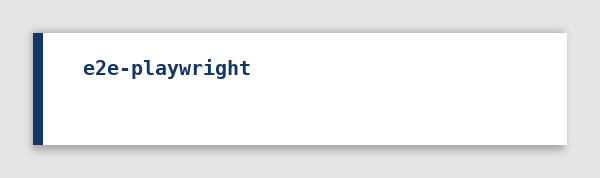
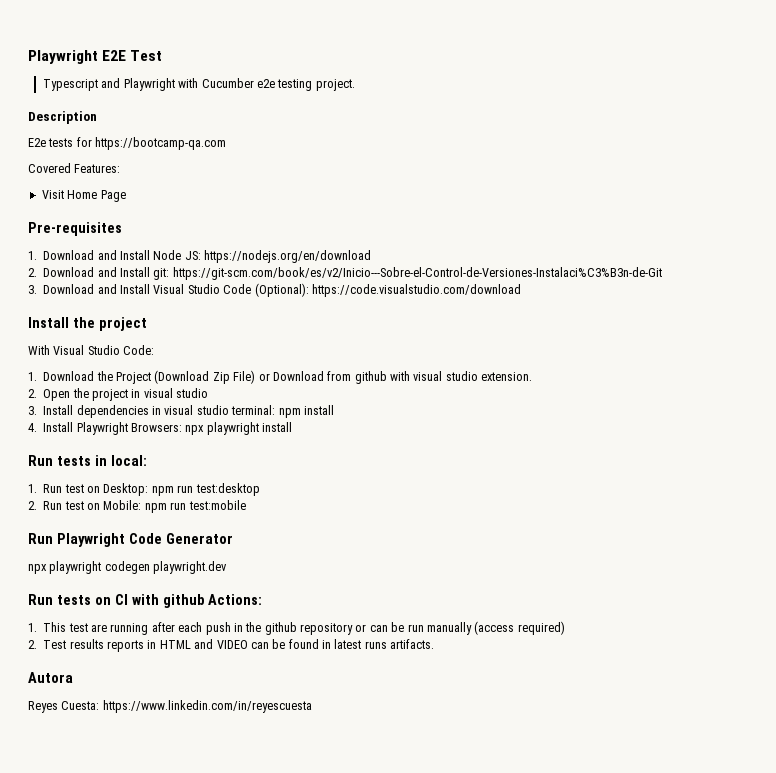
- e2e-playwright
+ Playwright E2E Test
+ Typescript and Playwright with Cucumber e2e testing project.
+ Description
+ E2e tests for https://bootcamp-qa.com
+ Covered Features:
+ Visit Home Page
+ Pre-requisites
+ 1. Download and Install Node JS: https://nodejs.org/en/download
+ 2. Download and Install git: https://git-scm.com/book/es/v2/Inicio---Sobre-el-Control-de-Versiones-Instalaci%C3%B3n-de-Git
+ 3. Download and Install Visual Studio Code (Optional): https://code.visualstudio.com/download
+ Install the project
+ With Visual Studio Code:
+ 1. Download the Project (Download Zip File) or Download from github with visual studio extension.
+ 2. Open the project in visual studio
+ 3. Install dependencies in visual studio terminal: npm install
+ 4. Install Playwright Browsers: npx playwright install
+ Run tests in local:
+ 1. Run test on Desktop: npm run test:desktop
+ 2. Run test on Mobile: npm run test:mobile
+ Run Playwright Code Generator
+ npx playwright codegen playwright.dev
+ Run tests on CI with github Actions:
+ 1. This test are running after each push in the github repository or can be run manually (access required)
+ 2. Test results reports in HTML and VIDEO can be found in latest runs artifacts.
+ Autora
+ Reyes Cuesta: https://www.linkedin.com/in/reyescuesta

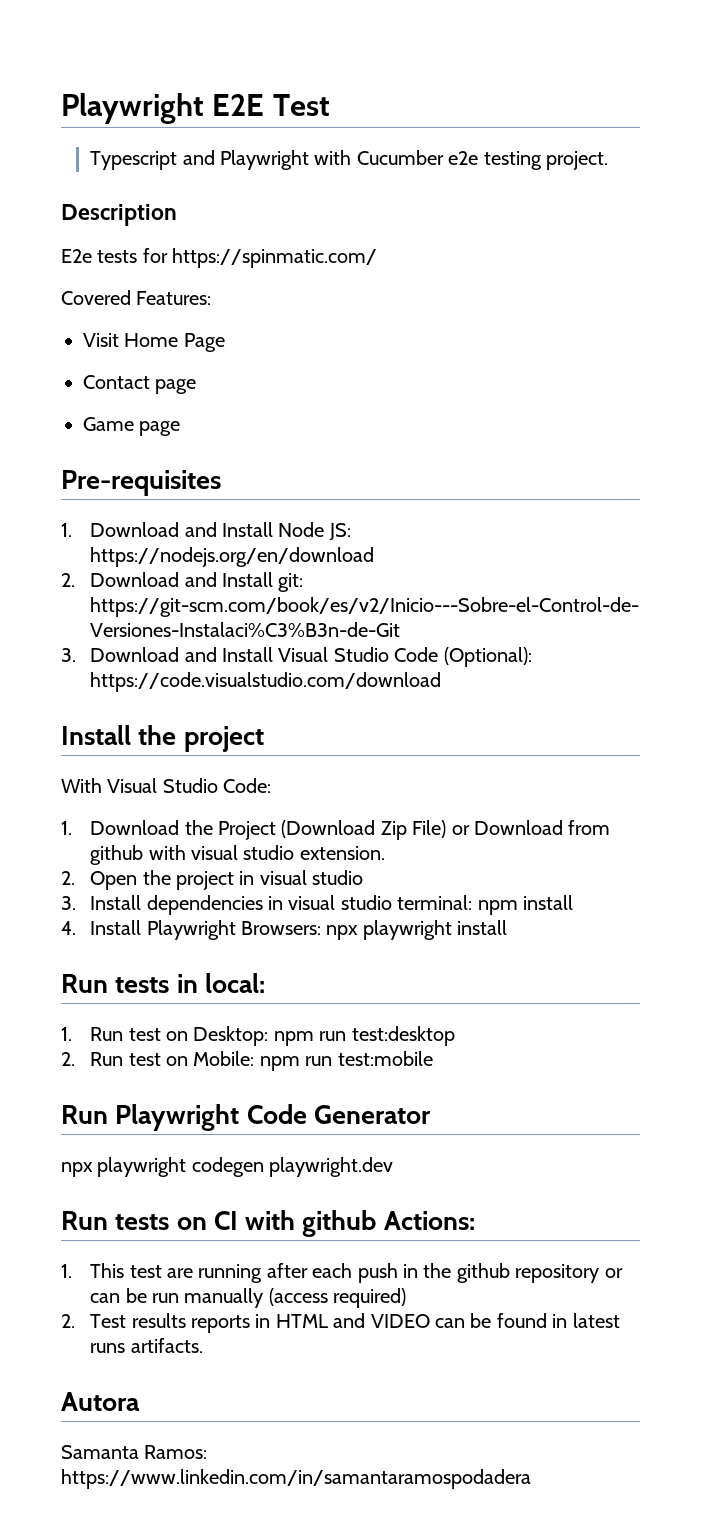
- E2e tests for https://bootcamp-qa.com
+ E2e tests for https://spinmatic.com/
+ Contact page
+ Game page
- Reyes Cuesta: https://www.linkedin.com/in/reyescuesta
+ Samanta Ramos: https://www.linkedin.com/in/samantaramospodadera

